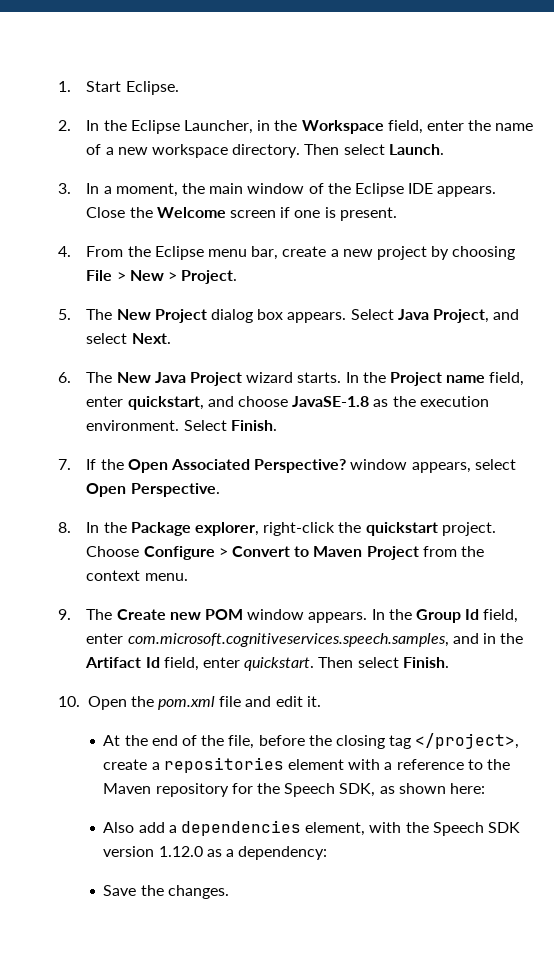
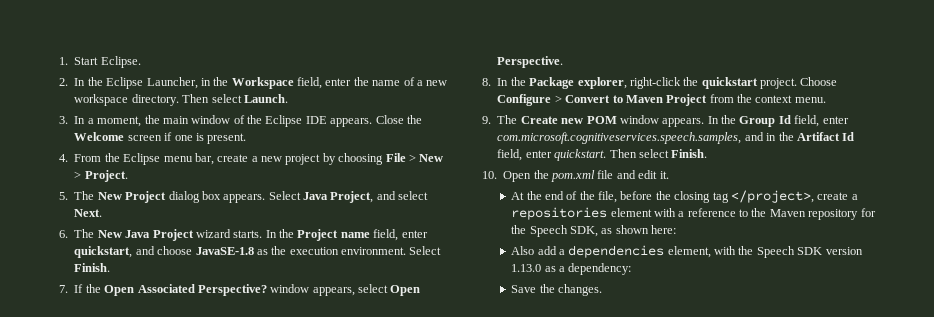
- Also add a dependencies element, with the Speech SDK version 1.12.0 as a dependency:
+ Also add a dependencies element, with the Speech SDK version 1.13.0 as a dependency:

